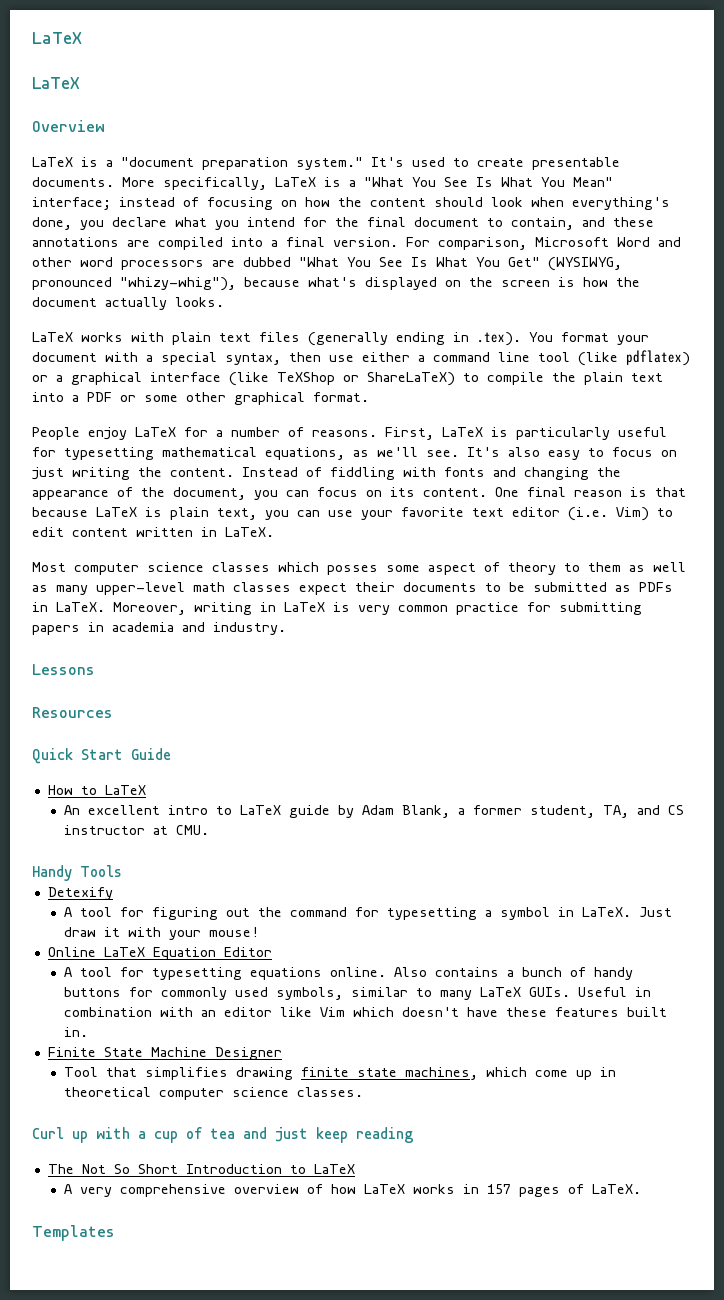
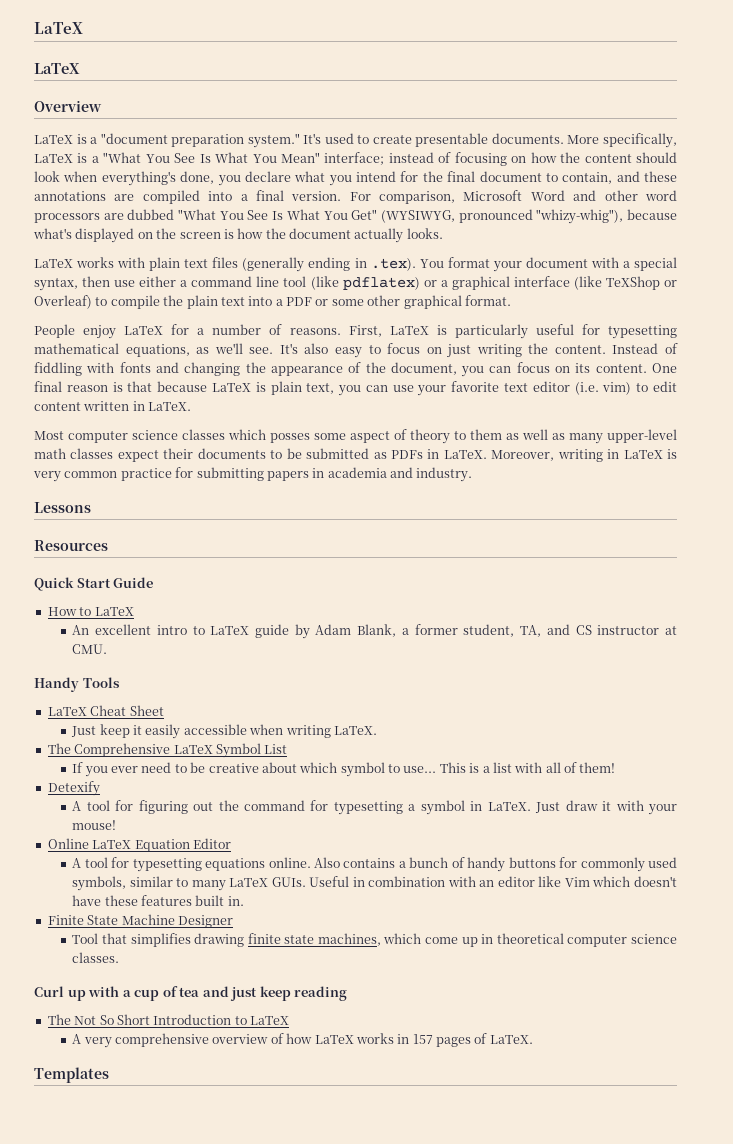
- LaTeX works with plain text files (generally ending in .tex). You format your document with a special syntax, then use either a command line tool (like pdflatex) or a graphical interface (like TeXShop or ShareLaTeX) to compile the plain text into a PDF or some other graphical format.
+ LaTeX works with plain text files (generally ending in .tex). You format your document with a special syntax, then use either a command line tool (like pdflatex) or a graphical interface (like TeXShop or Overleaf) to compile the plain text into a PDF or some other graphical format.
- One final reason is that because LaTeX is plain text, you can use your favorite text editor (i.e. Vim) to edit content written in LaTeX.
+ One final reason is that because LaTeX is plain text, you can use your favorite text editor (i.e. vim) to edit content written in LaTeX.
+ LaTeX Cheat Sheet
+ Just keep it easily accessible when writing LaTeX.
+ The Comprehensive LaTeX Symbol List
+ If you ever need to be creative about which symbol to use... This is a list with all of them!

